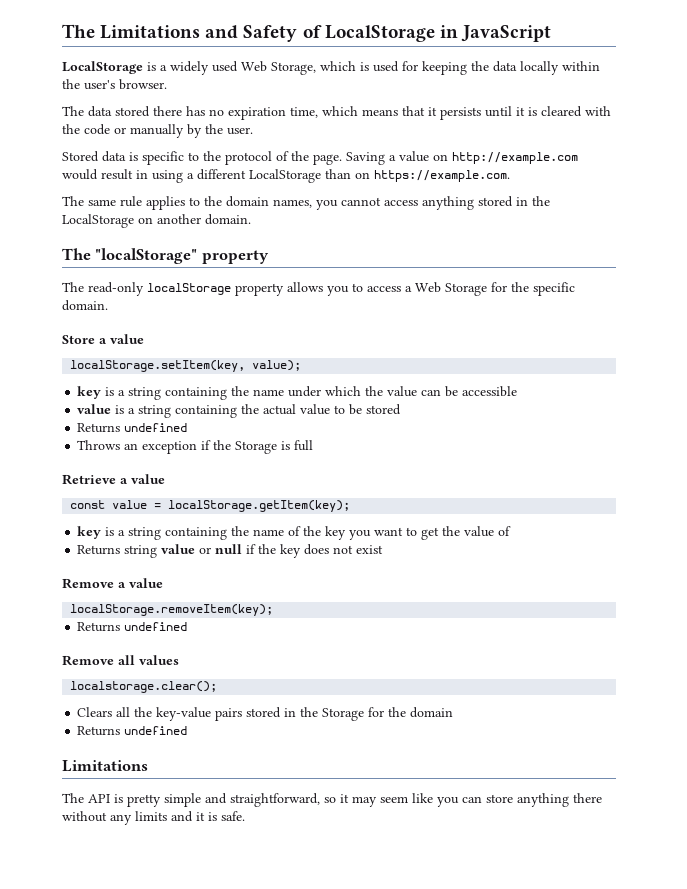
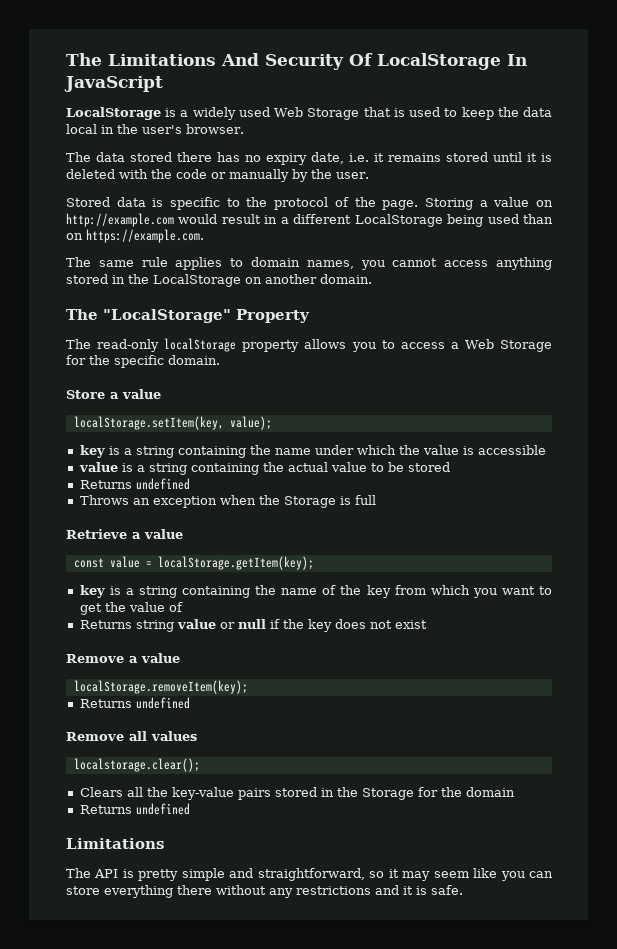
- The Limitations and Safety of LocalStorage in JavaScript
+ The Limitations And Security Of LocalStorage In JavaScript
- LocalStorage is a widely used Web Storage, which is used for keeping the data locally within the user's browser.
+ LocalStorage is a widely used Web Storage that is used to keep the data local in the user's browser.
- The data stored there has no expiration time, which means that it persists until it is cleared with the code or manually by the user.
+ The data stored there has no expiry date, i.e. it remains stored until it is deleted with the code or manually by the user.
- Saving a value on http://example.com would result in using a different LocalStorage than on https://example.com.
+ Storing a value on http://example.com would result in a different LocalStorage being used than on https://example.com.
- The same rule applies to the domain names, you cannot access anything stored in the LocalStorage on another domain.
+ The same rule applies to domain names, you cannot access anything stored in the LocalStorage on another domain.
- The "localStorage" property
+ The "LocalStorage" Property
- key is a string containing the name under which the value can be accessible
+ key is a string containing the name under which the value is accessible
- Throws an exception if the Storage is full
+ Throws an exception when the Storage is full
- key is a string containing the name of the key you want to get the value of
+ key is a string containing the name of the key from which you want to get the value of
- The API is pretty simple and straightforward, so it may seem like you can store anything there without any limits and it is safe.
+ The API is pretty simple and straightforward, so it may seem like you can store everything there without any restrictions and it is safe.

